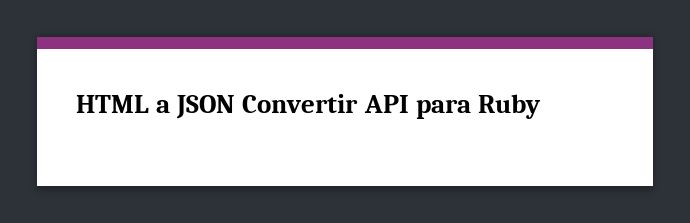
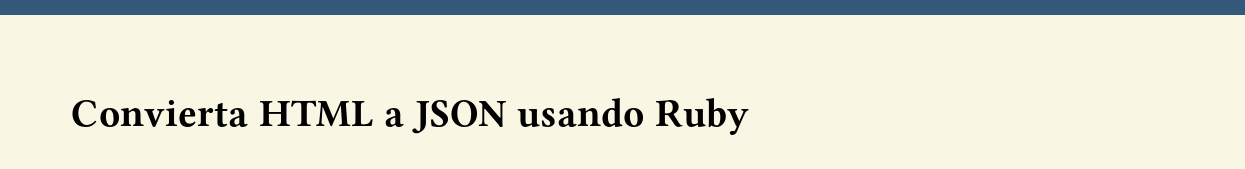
- HTML a JSON Convertir API para Ruby
+ Convierta HTML a JSON usando Ruby

